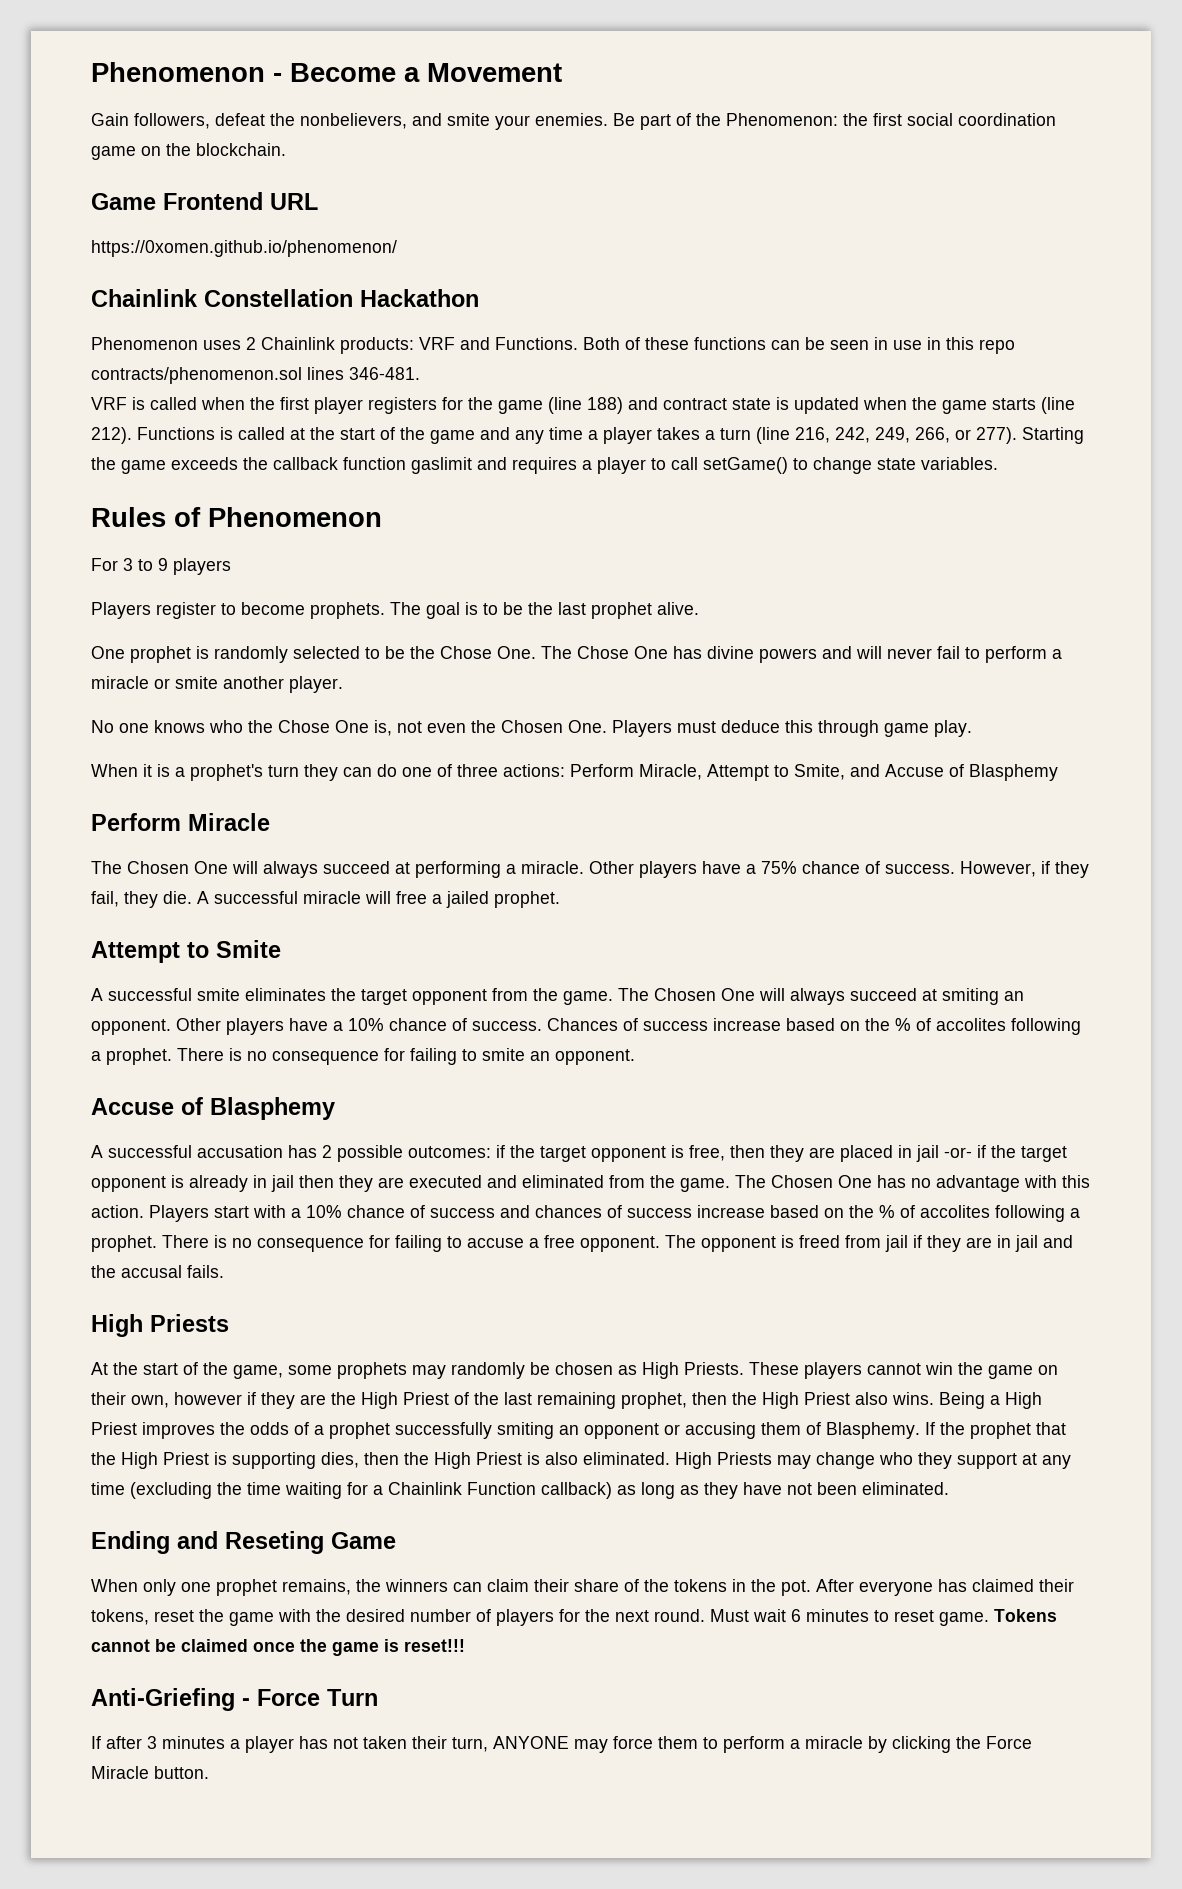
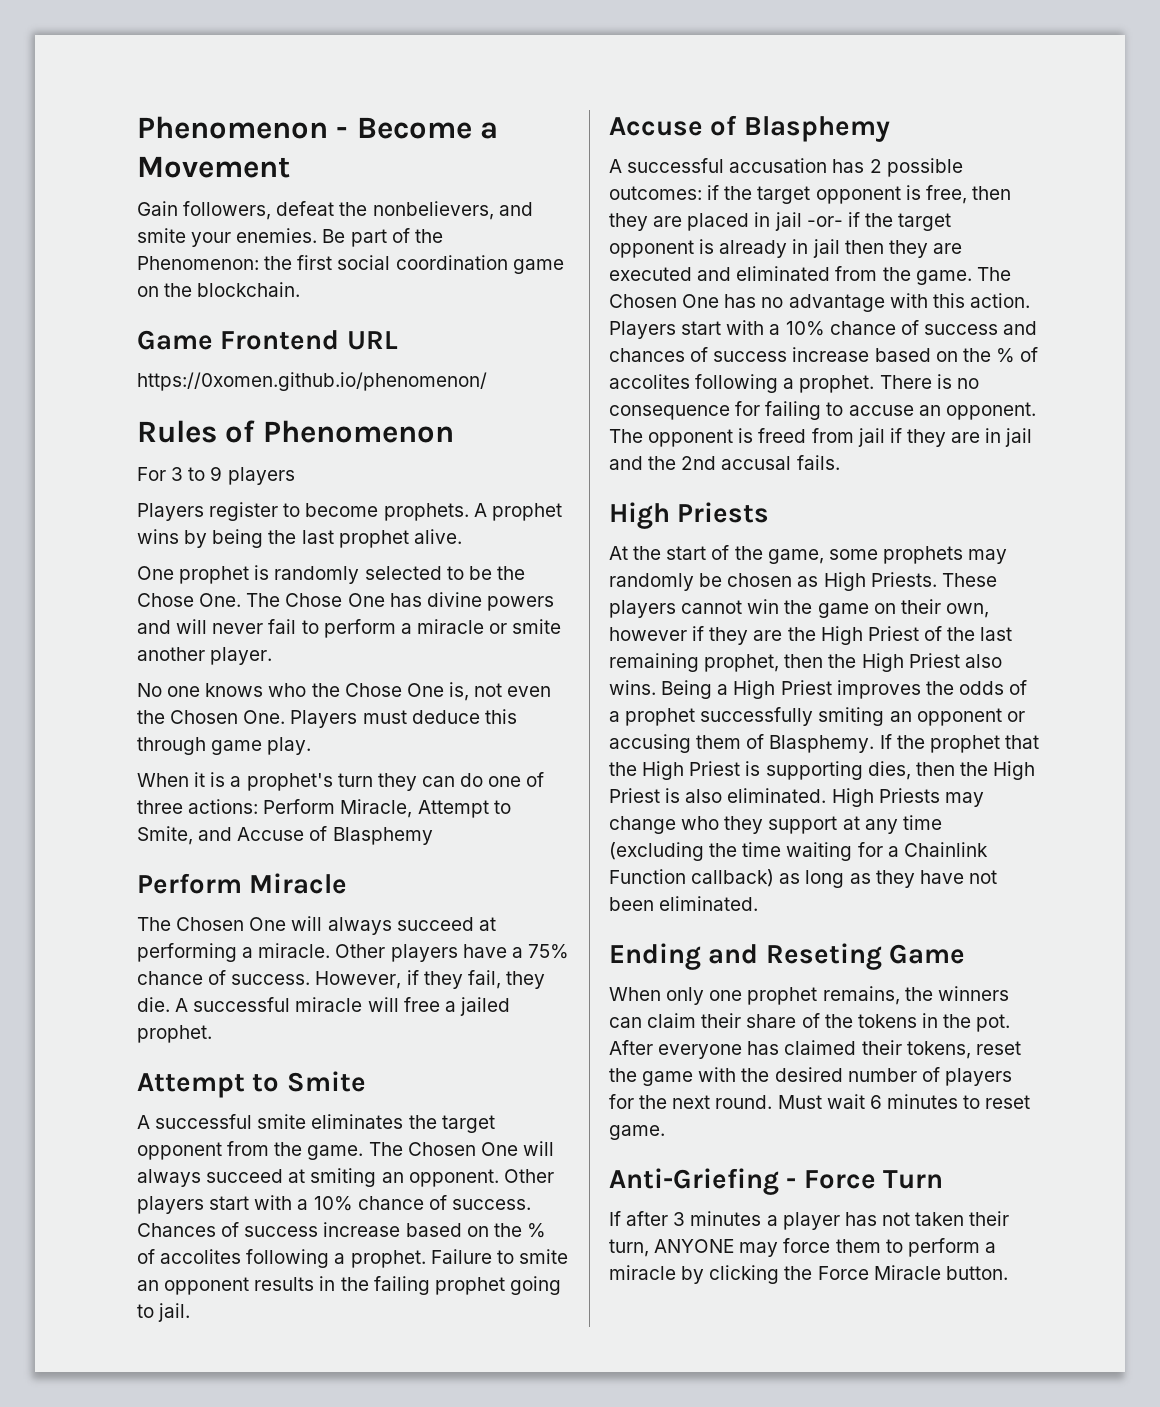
- Chainlink Constellation Hackathon
- Phenomenon uses 2 Chainlink products: VRF and Functions. Both of these functions can be seen in use in this repo contracts/phenomenon.sol lines 346-481.
- VRF is called when the first player registers for the game (line 188) and contract state is updated when the game starts (line 212). Functions is called at the start of the game and any time a player takes a turn (line 216, 242, 249, 266, or 277). Starting the game exceeds the callback function gaslimit and requires a player to call setGame() to change state variables.
- The goal is to be the last prophet alive.
+ A prophet wins by being the last prophet alive.
- Other players have a 10% chance of success.
+ Other players start with a 10% chance of success.
- There is no consequence for failing to smite an opponent.
+ Failure to smite an opponent results in the failing prophet going to jail.
- There is no consequence for failing to accuse a free opponent.
+ There is no consequence for failing to accuse an opponent.
- The opponent is freed from jail if they are in jail and the accusal fails.
+ The opponent is freed from jail if they are in jail and the 2nd accusal fails.
- Tokens cannot be claimed once the game is reset!!!

